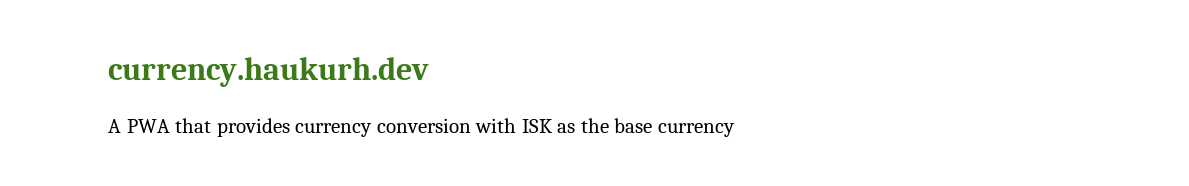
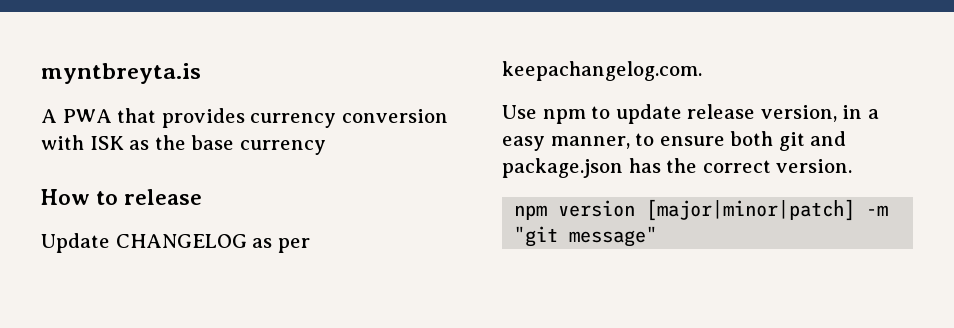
- currency.haukurh.dev
+ myntbreyta.is
+ How to release
+ Update CHANGELOG as per keepachangelog.com.
+ Use npm to update release version, in a easy manner, to ensure both git and package.json has the correct version.
+ npm version [major|minor|patch] -m "git message"

